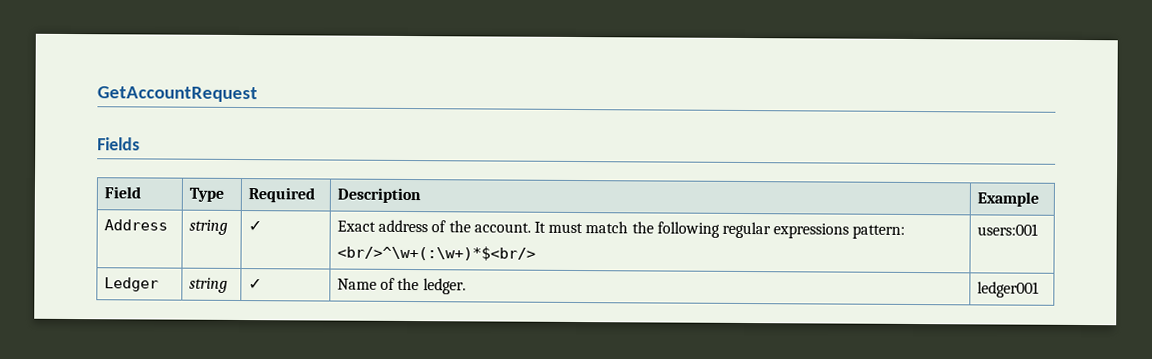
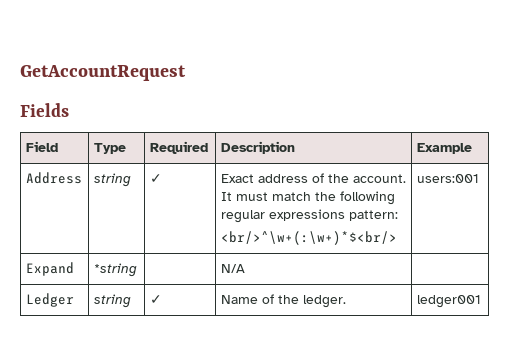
+ Expand | *string | | N/A |

